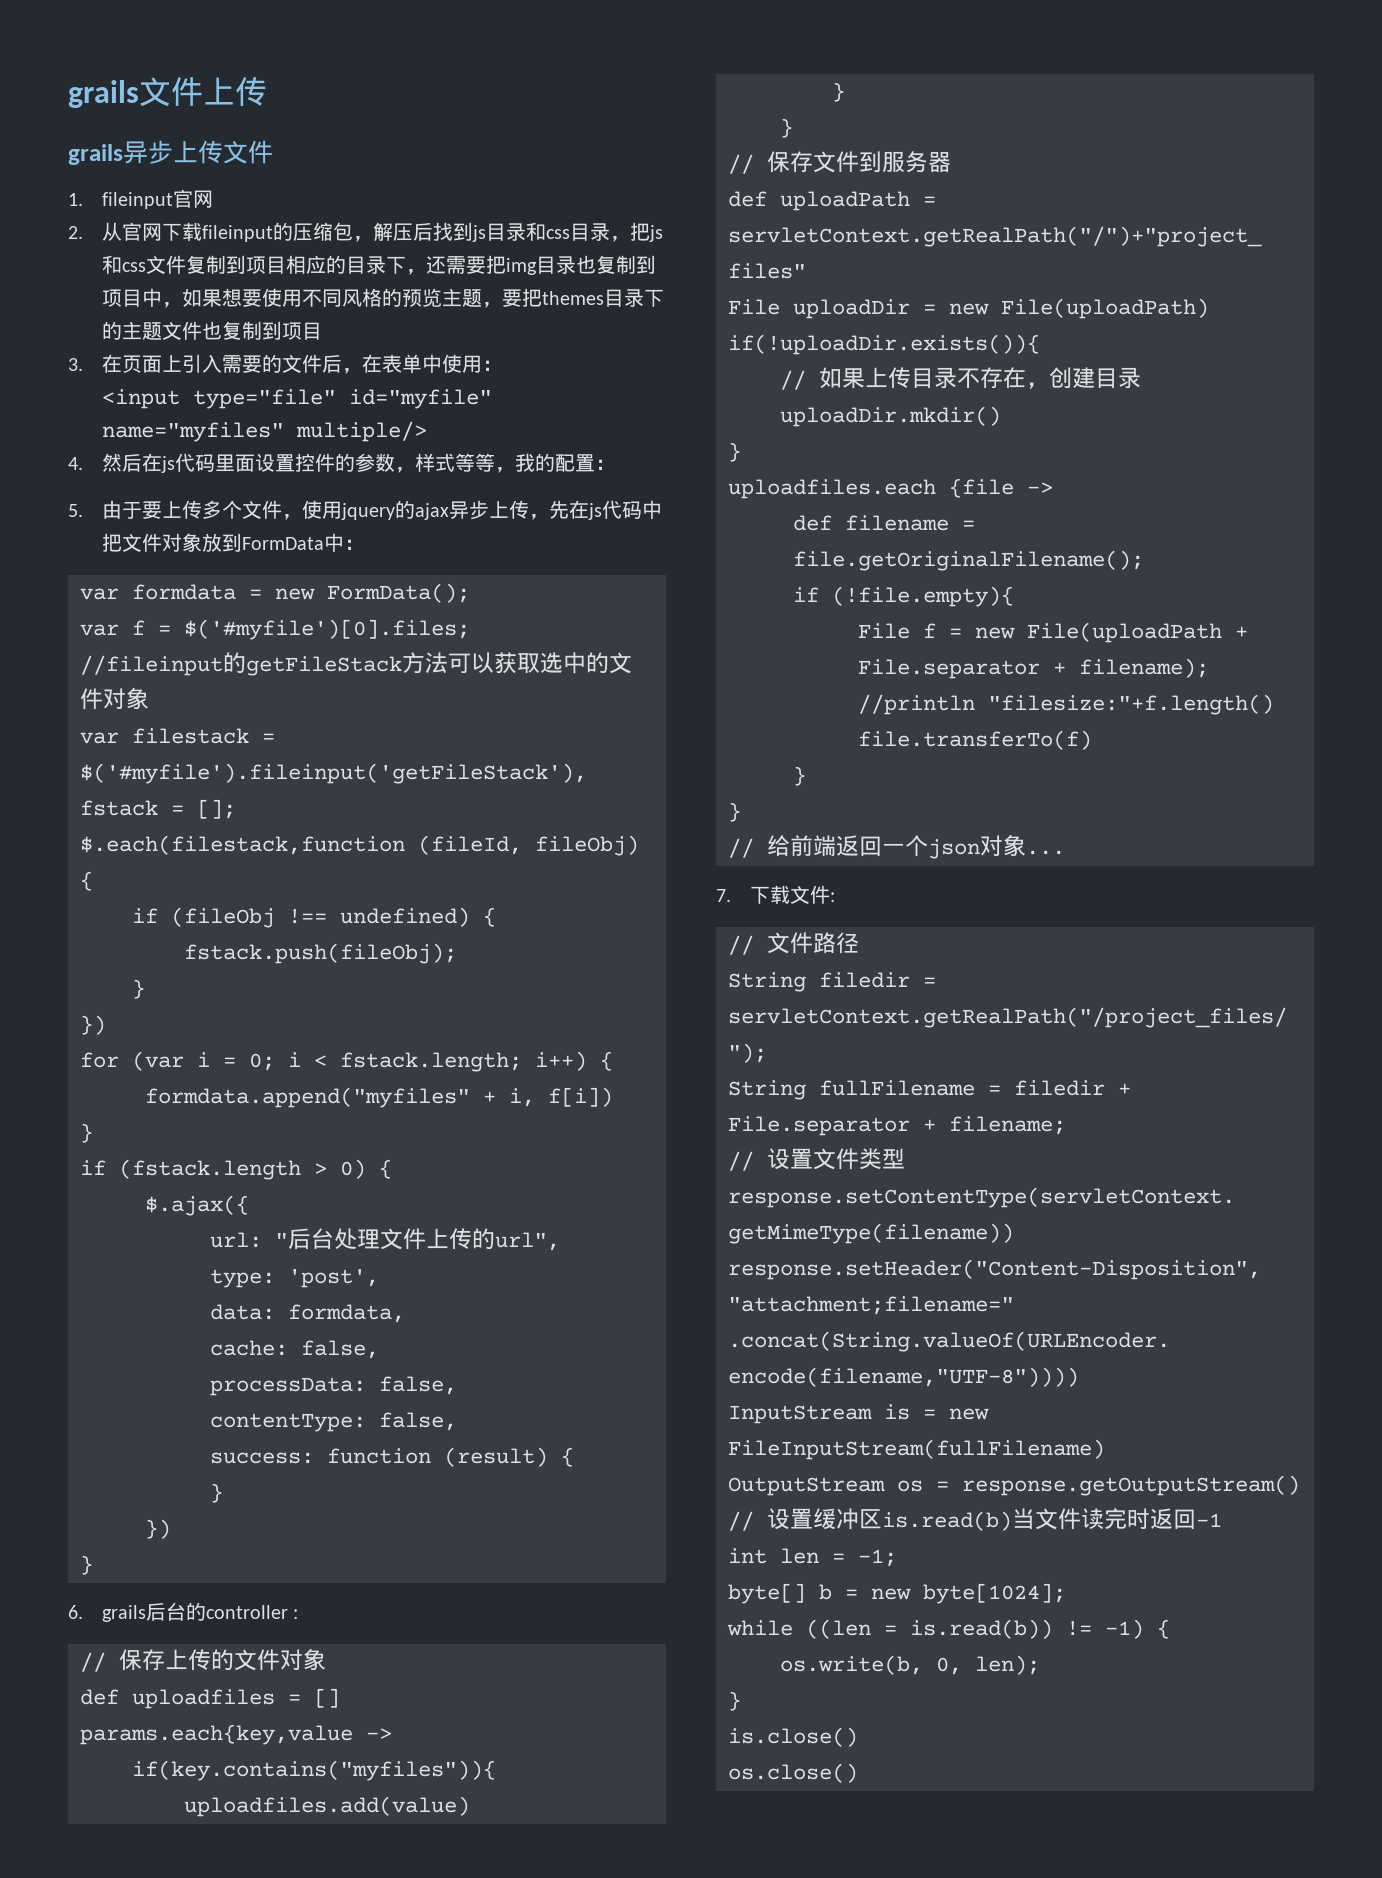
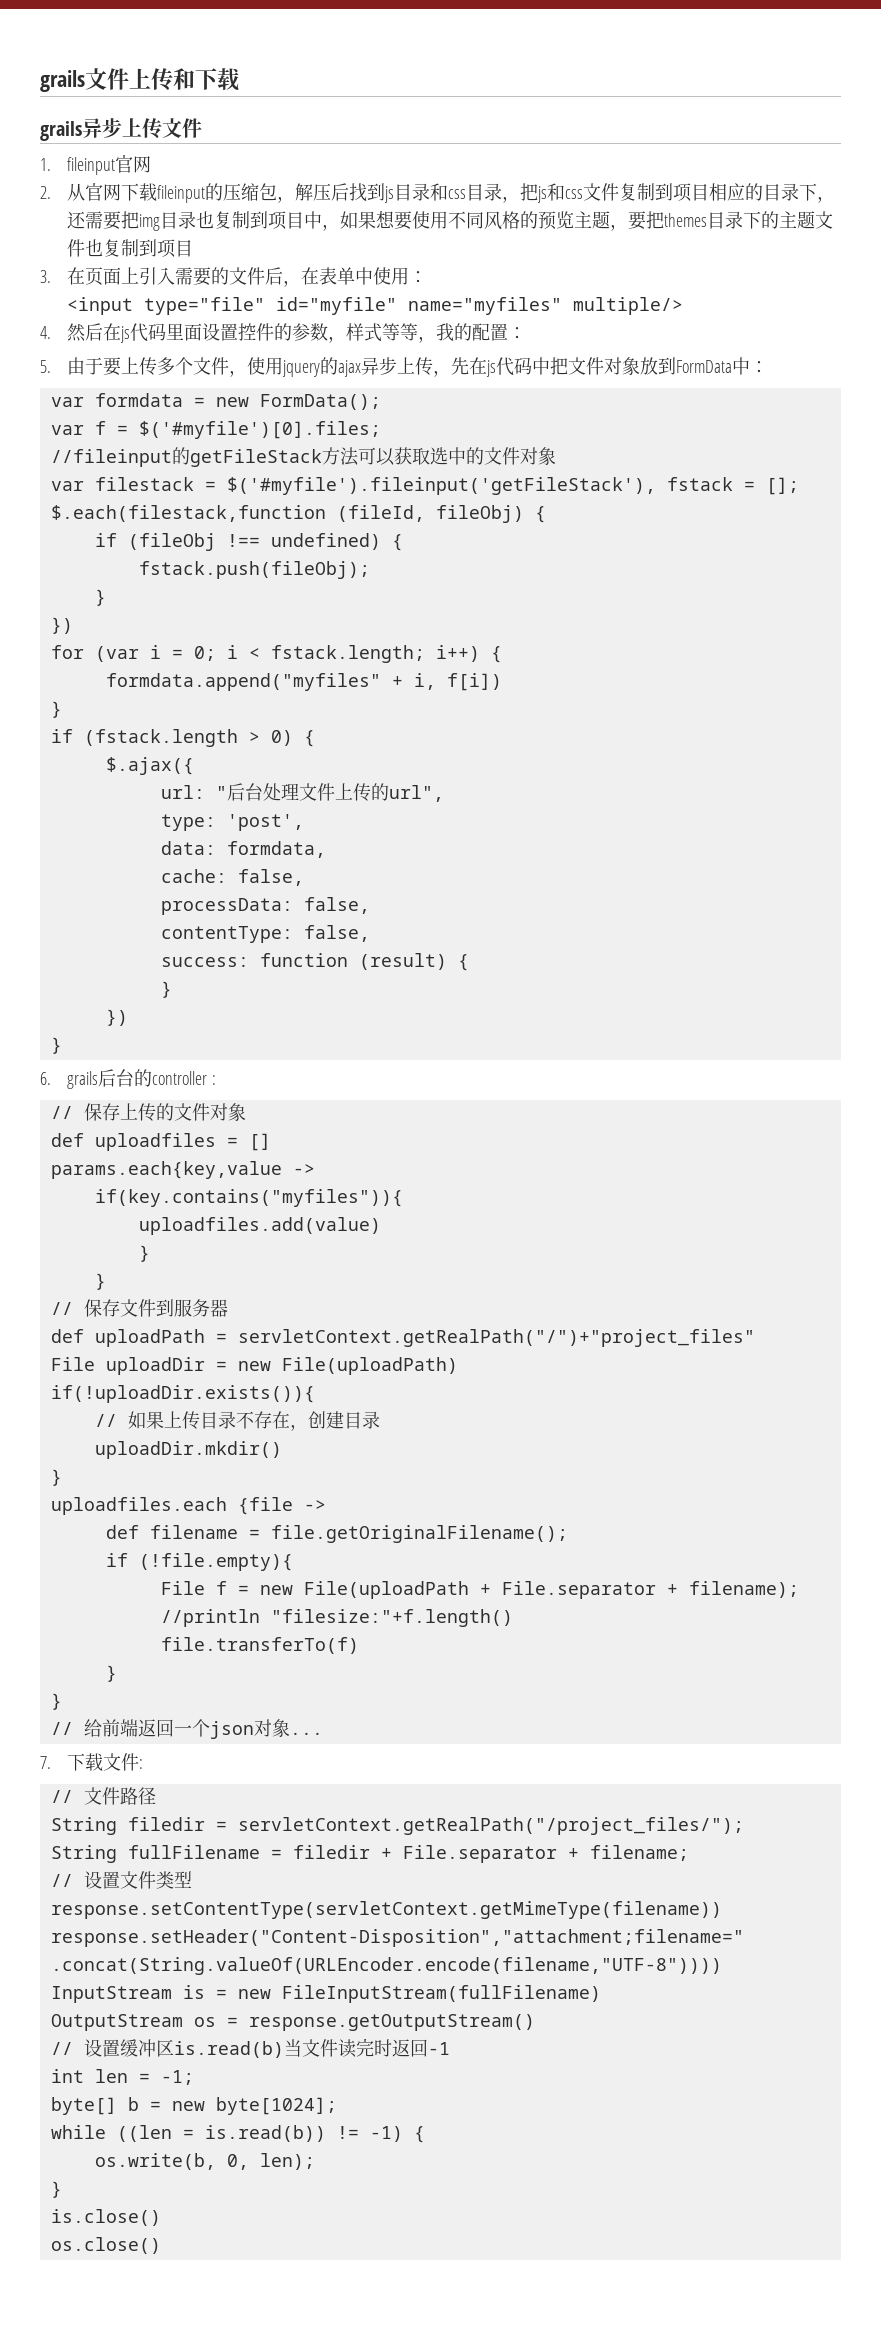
- grails文件上传
+ grails文件上传和下载

